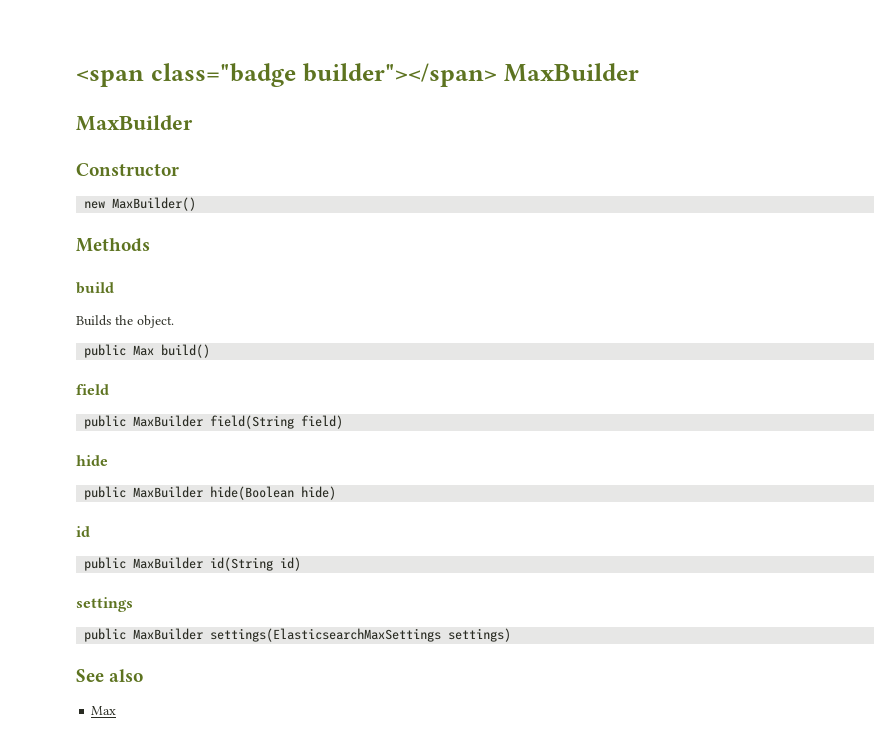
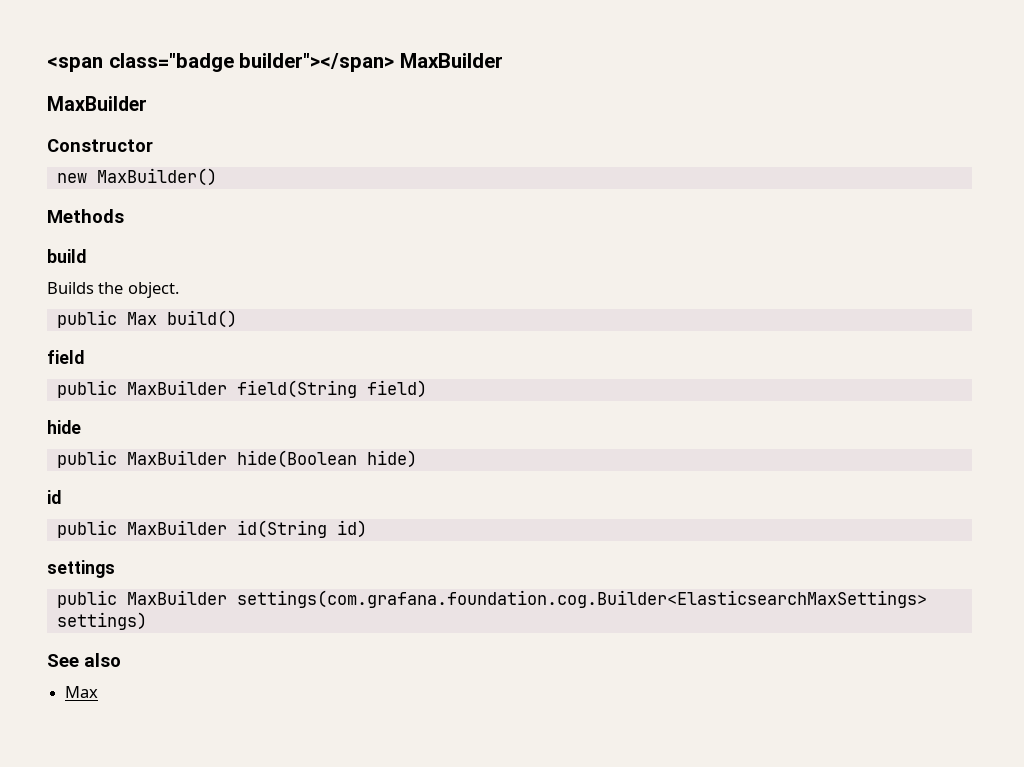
- public MaxBuilder settings(ElasticsearchMaxSettings settings)
+ public MaxBuilder settings(com.grafana.foundation.cog.Builder<ElasticsearchMaxSettings> settings)

